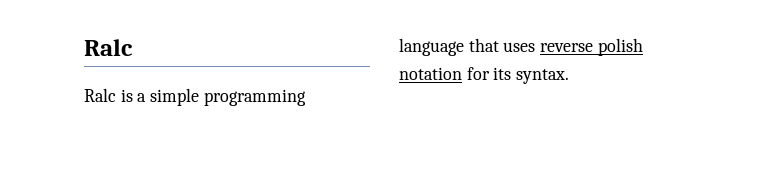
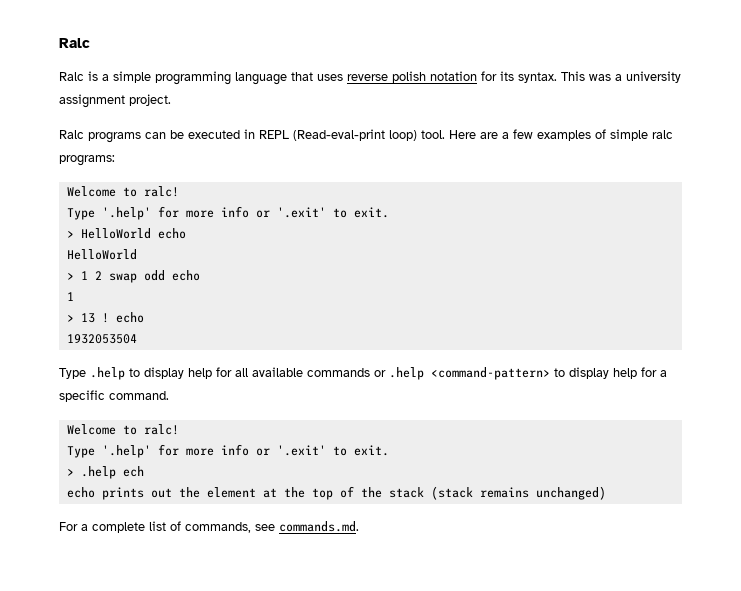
+ This was a university assignment project.
+ Ralc programs can be executed in REPL (Read-eval-print loop) tool. Here are a few examples of simple ralc programs:
+ Welcome to ralc!
+ Type '.help' for more info or '.exit' to exit.
+ > HelloWorld echo
+ HelloWorld
+ > 1 2 swap odd echo
+ 1
+ > 13 ! echo
+ 1932053504
+ Type .help to display help for all available commands or .help <command-pattern> to display help for a specific command.
+ Welcome to ralc!
+ Type '.help' for more info or '.exit' to exit.
+ > .help ech
+ echo prints out the element at the top of the stack (stack remains unchanged)
+ For a complete list of commands, see commands.md.

